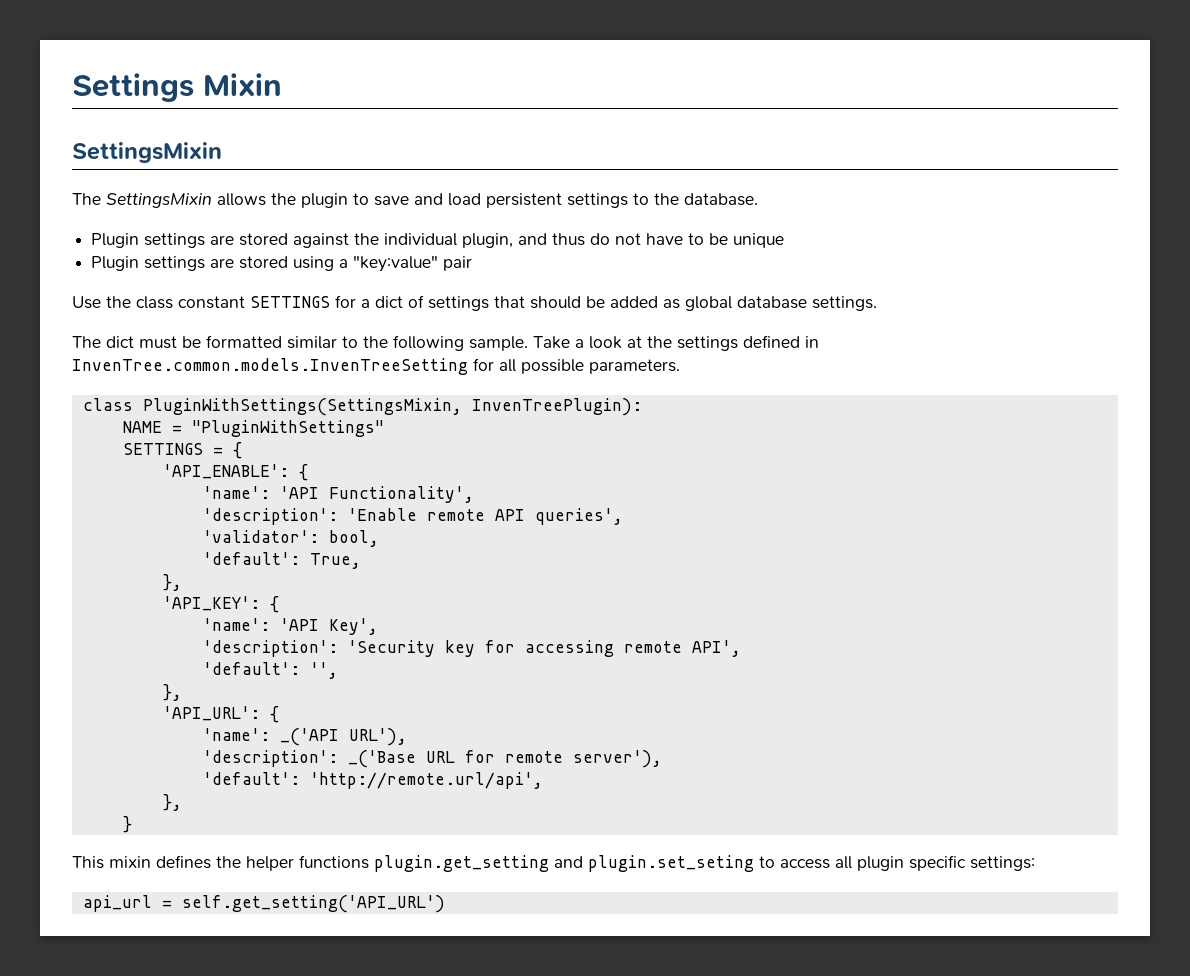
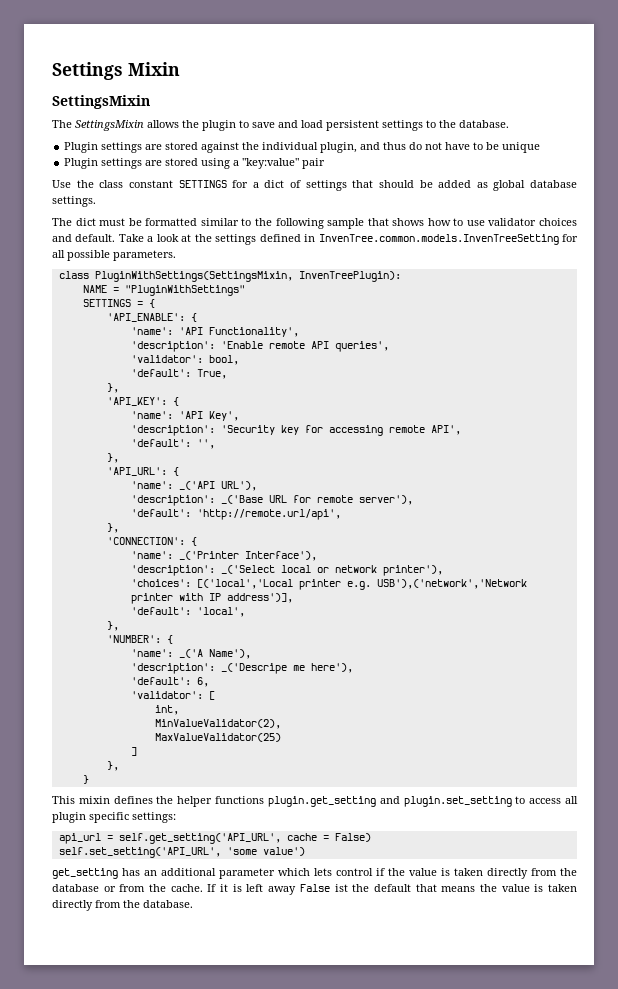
- The dict must be formatted similar to the following sample.
+ The dict must be formatted similar to the following sample that shows how to use validator choices and default.
+ 'CONNECTION': {
+ 'name': _('Printer Interface'),
+ 'description': _('Select local or network printer'),
+ 'choices': [('local','Local printer e.g. USB'),('network','Network printer with IP address')],
+ 'default': 'local',
+ },
+ 'NUMBER': {
+ 'name': _('A Name'),
+ 'description': _('Descripe me here'),
+ 'default': 6,
+ 'validator': [
+ int,
+ MinValueValidator(2),
+ MaxValueValidator(25)
+ ]
+ },
- This mixin defines the helper functions plugin.get_setting and plugin.set_seting to access all plugin specific settings:
+ This mixin defines the helper functions plugin.get_setting and plugin.set_setting to access all plugin specific settings:
- api_url = self.get_setting('API_URL')
+ api_url = self.get_setting('API_URL', cache = False)
+ self.set_setting('API_URL', 'some value')
+ get_setting has an additional parameter which lets control if the value is taken directly from the database or from the cache. If it is left away False ist the default that means the value is taken directly from the database.

